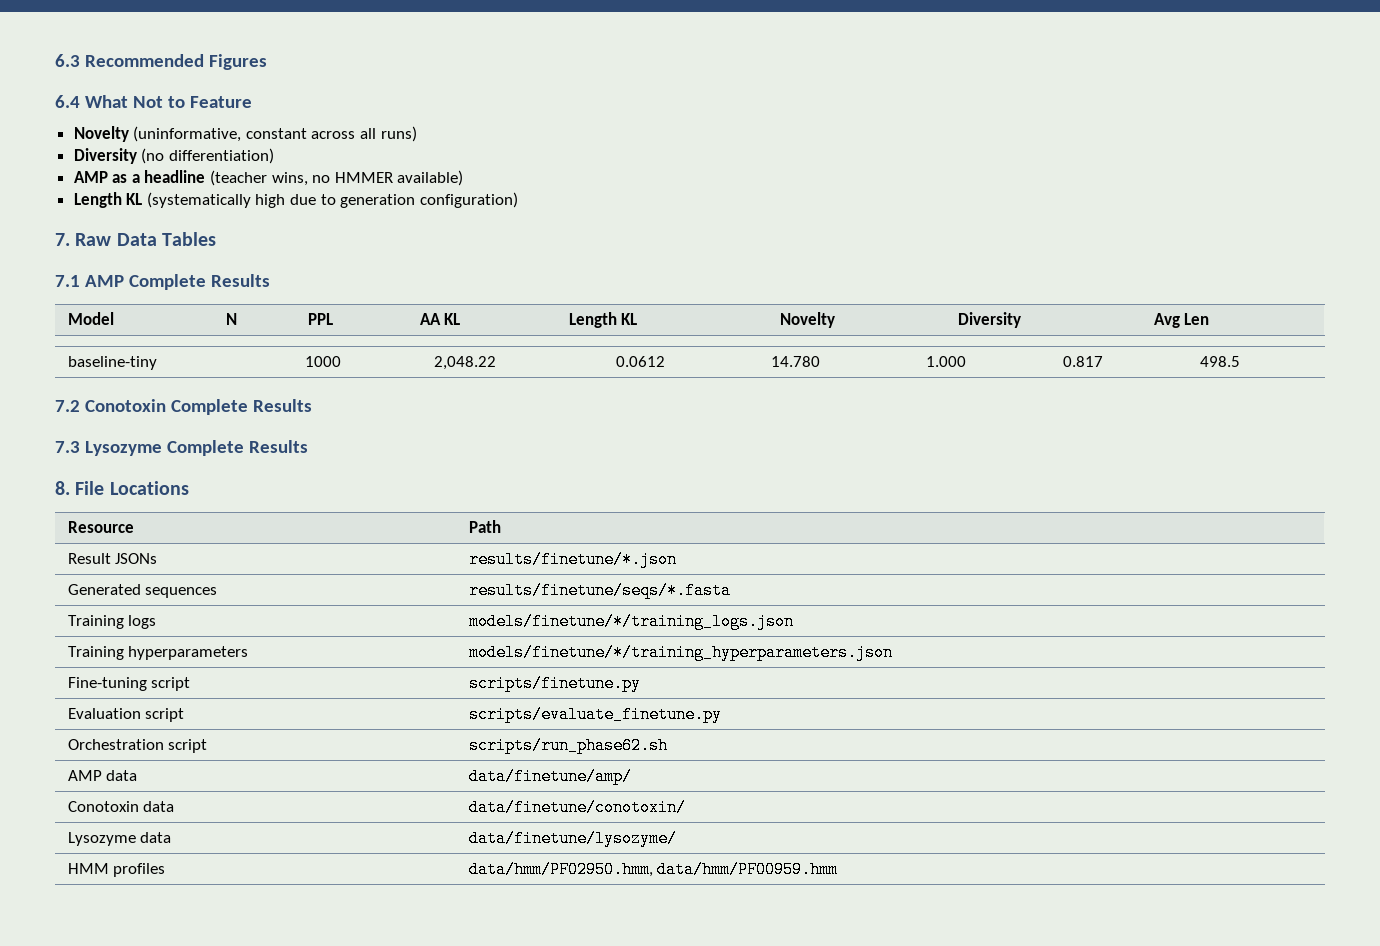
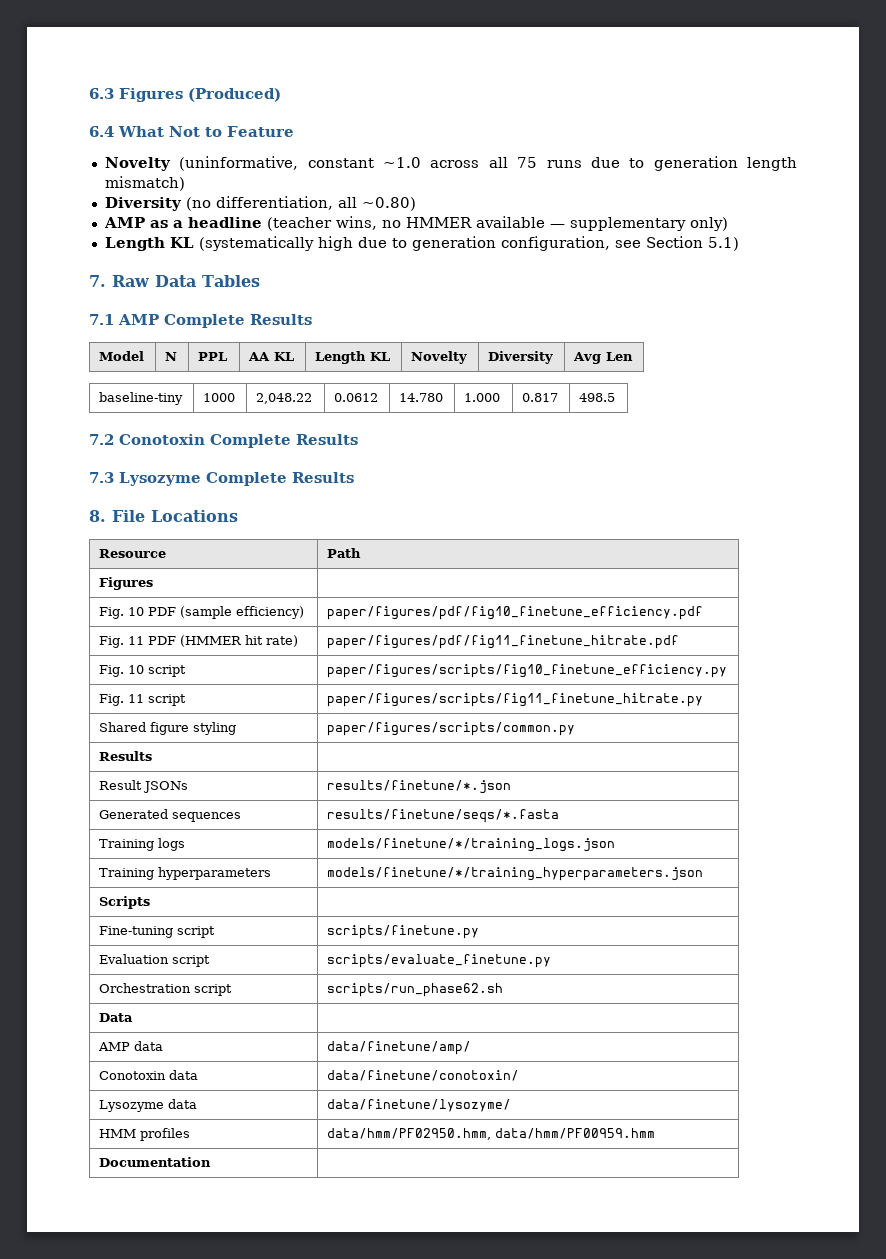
- 6.3 Recommended Figures
+ 6.3 Figures (Produced)
- Novelty (uninformative, constant across all runs)
+ Novelty (uninformative, constant ~1.0 across all 75 runs due to generation length mismatch)
- Diversity (no differentiation)
+ Diversity (no differentiation, all ~0.80)
- AMP as a headline (teacher wins, no HMMER available)
+ AMP as a headline (teacher wins, no HMMER available — supplementary only)
- Length KL (systematically high due to generation configuration)
+ Length KL (systematically high due to generation configuration, see Section 5.1)
+ Figures |
+ Fig. 10 PDF (sample efficiency) | paper/figures/pdf/fig10_finetune_efficiency.pdf
+ Fig. 11 PDF (HMMER hit rate) | paper/figures/pdf/fig11_finetune_hitrate.pdf
+ Fig. 10 script | paper/figures/scripts/fig10_finetune_efficiency.py
+ Fig. 11 script | paper/figures/scripts/fig11_finetune_hitrate.py
+ Shared figure styling | paper/figures/scripts/common.py
+ Results |
+ Scripts |
+ Data |
+ Documentation |

